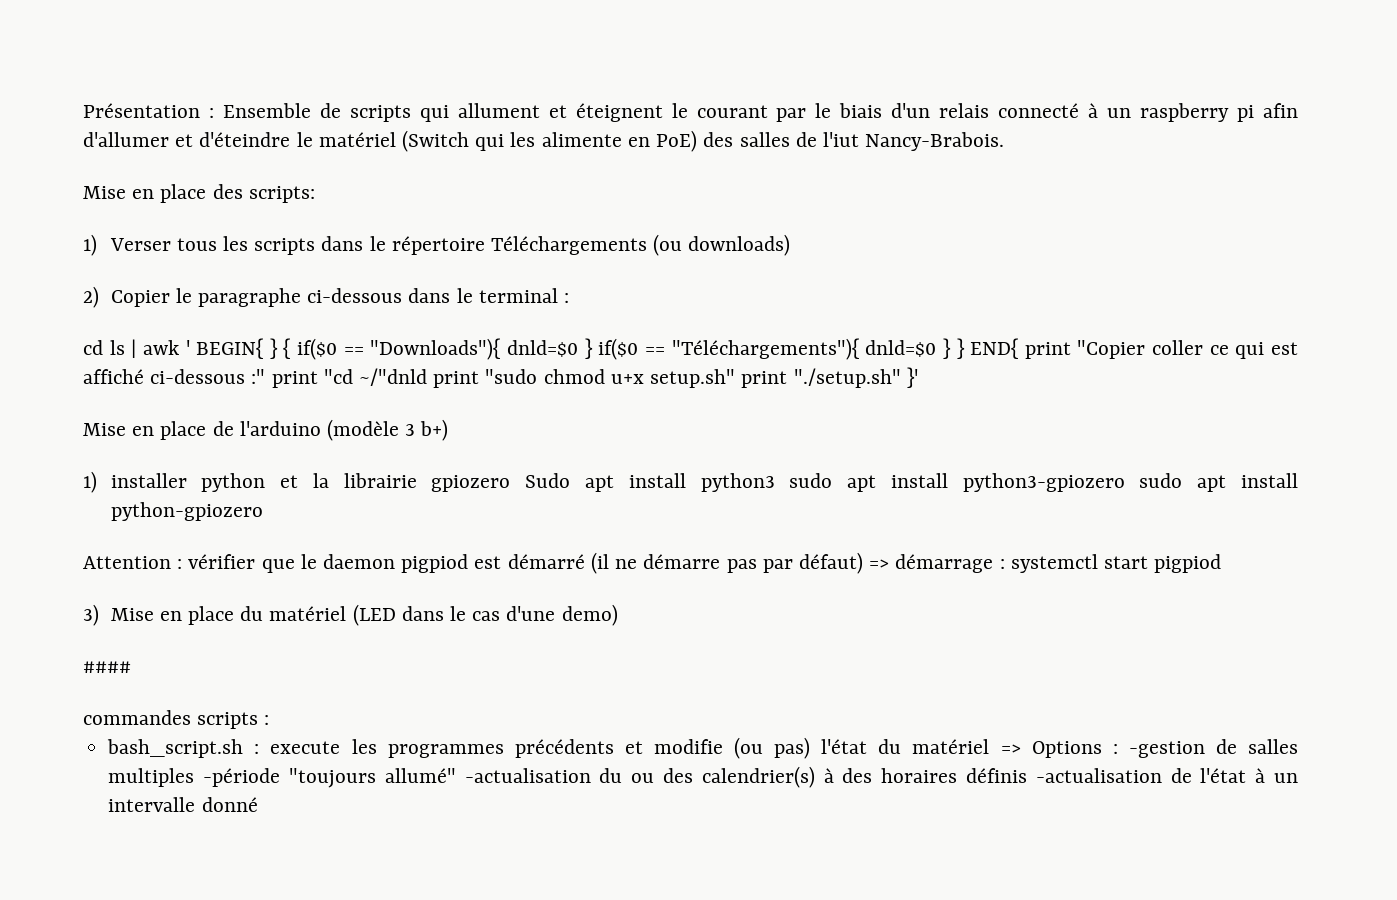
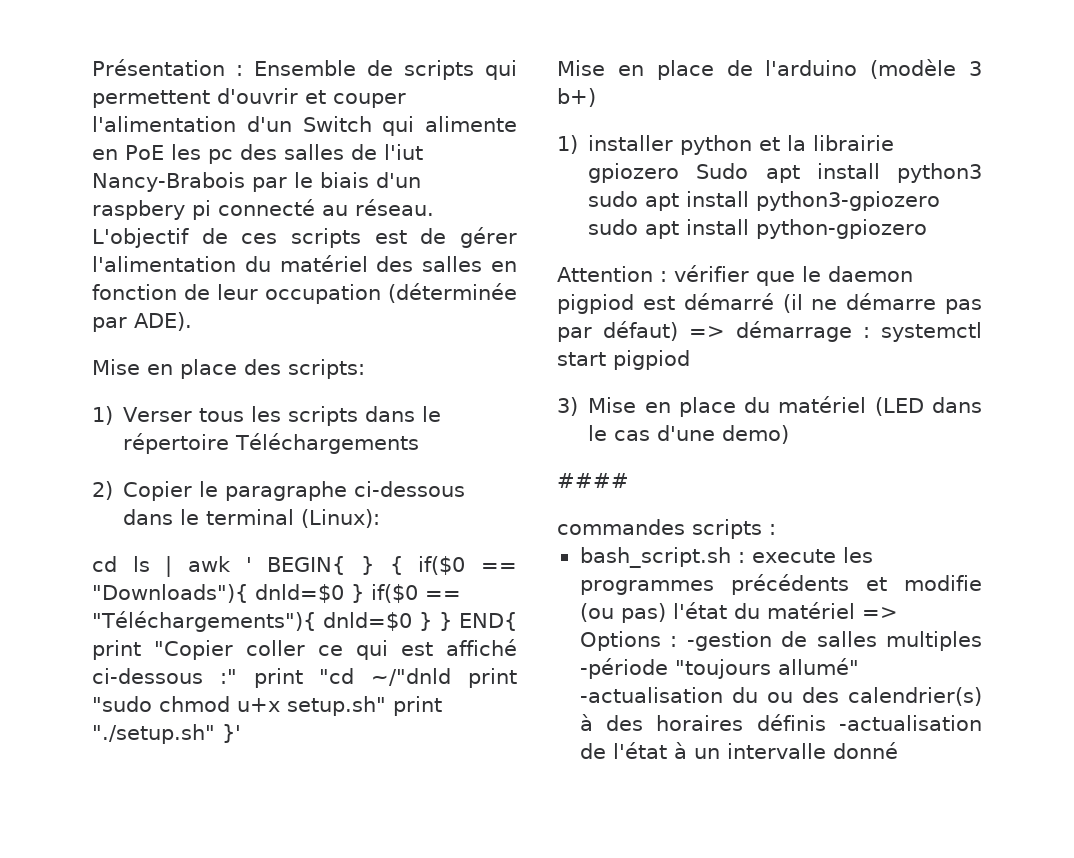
- Présentation : Ensemble de scripts qui allument et éteignent le courant par le biais d'un relais connecté à un raspberry pi afin d'allumer et d'éteindre le matériel (Switch qui les alimente en PoE) des salles de l'iut Nancy-Brabois.
+ Présentation : Ensemble de scripts qui permettent d'ouvrir et couper l'alimentation d'un Switch qui alimente en PoE les pc des salles de l'iut Nancy-Brabois par le biais d'un raspbery pi connecté au réseau. L'objectif de ces scripts est de gérer l'alimentation du matériel des salles en fonction de leur occupation (déterminée par ADE).
- 1) Verser tous les scripts dans le répertoire Téléchargements (ou downloads)
+ 1) Verser tous les scripts dans le répertoire Téléchargements
- 2) Copier le paragraphe ci-dessous dans le terminal :
+ 2) Copier le paragraphe ci-dessous dans le terminal (Linux):

